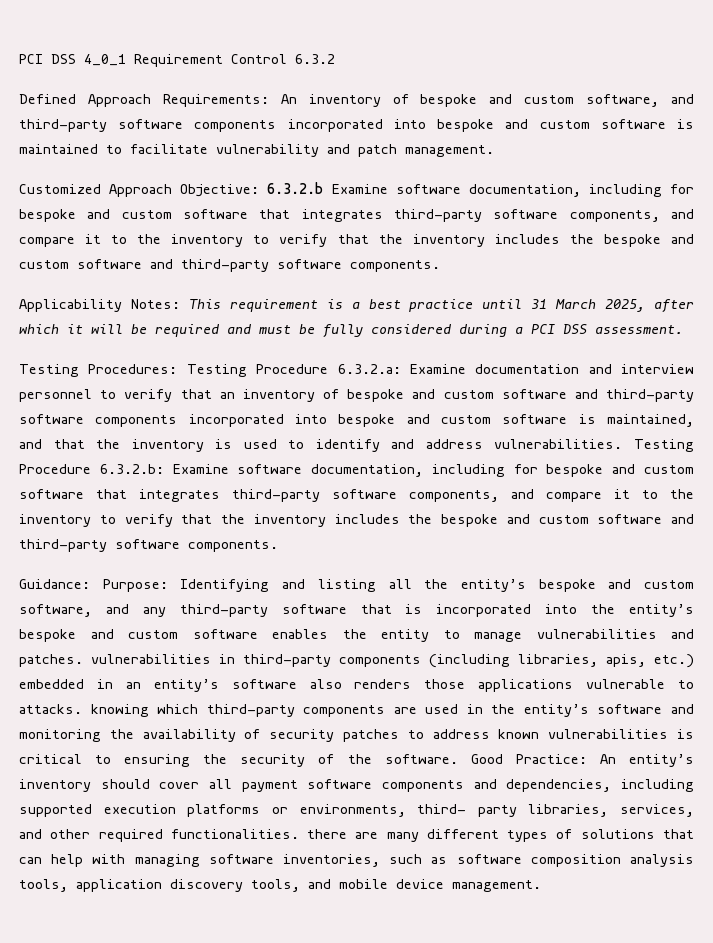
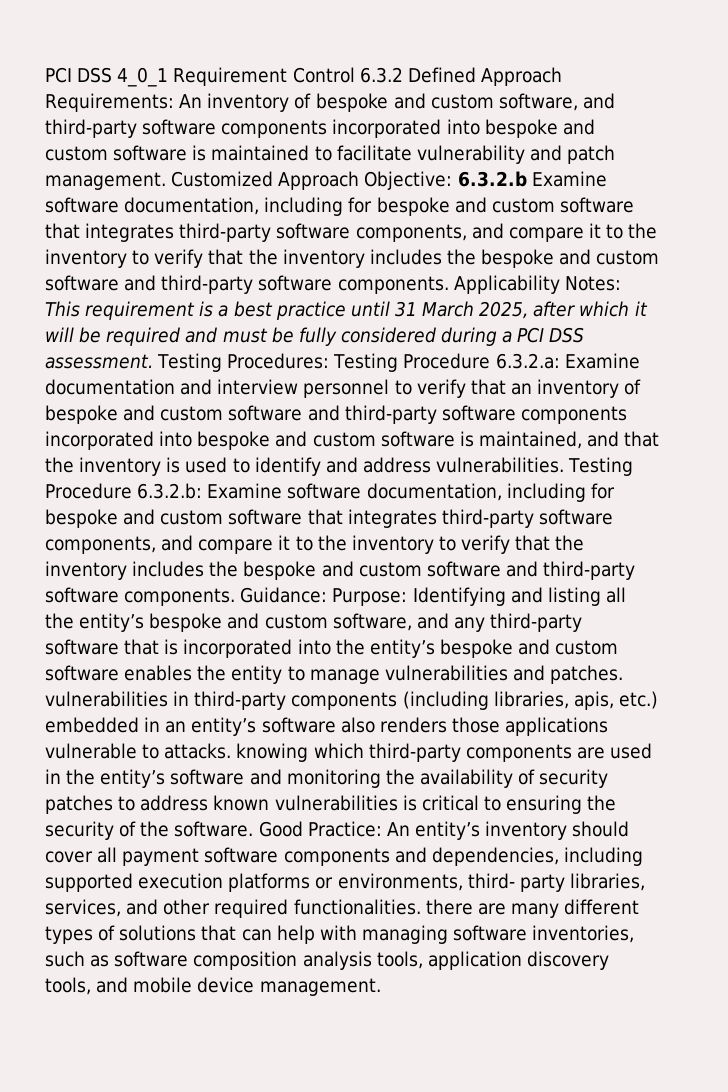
- PCI DSS 4_0_1 Requirement Control 6.3.2
- Defined Approach Requirements:
+ PCI DSS 4_0_1 Requirement Control 6.3.2 Defined Approach Requirements:
- An inventory of bespoke and custom software, and third-party software components incorporated into bespoke and custom software is maintained to facilitate vulnerability and patch management.
- Customized Approach Objective:
+ An inventory of bespoke and custom software, and third-party software components incorporated into bespoke and custom software is maintained to facilitate vulnerability and patch management. Customized Approach Objective:
- 6.3.2.b Examine software documentation, including for bespoke and custom software that integrates third-party software components, and compare it to the inventory to verify that the inventory includes the bespoke and custom software and third-party software components.
- Applicability Notes:
+ 6.3.2.b Examine software documentation, including for bespoke and custom software that integrates third-party software components, and compare it to the inventory to verify that the inventory includes the bespoke and custom software and third-party software components. Applicability Notes:
- This requirement is a best practice until 31 March 2025, after which it will be required and must be fully considered during a PCI DSS assessment.
- Testing Procedures:
+ This requirement is a best practice until 31 March 2025, after which it will be required and must be fully considered during a PCI DSS assessment. Testing Procedures:
- Testing Procedure 6.3.2.b: Examine software documentation, including for bespoke and custom software that integrates third-party software components, and compare it to the inventory to verify that the inventory includes the bespoke and custom software and third-party software components.
- Guidance:
+ Testing Procedure 6.3.2.b: Examine software documentation, including for bespoke and custom software that integrates third-party software components, and compare it to the inventory to verify that the inventory includes the bespoke and custom software and third-party software components. Guidance:

